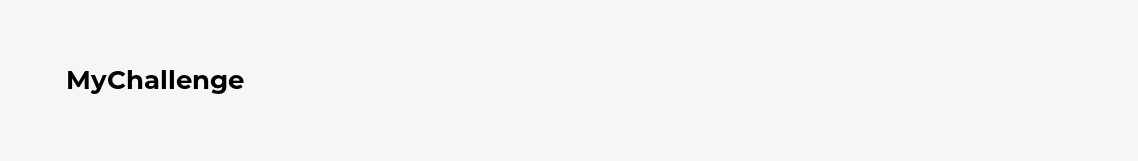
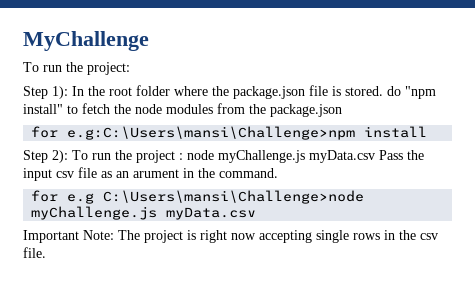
+ To run the project:
+ Step 1): In the root folder where the package.json file is stored. do "npm install" to fetch the node modules from the package.json
+ for e.g:C:\Users\mansi\Challenge>npm install
+ Step 2): To run the project : node myChallenge.js myData.csv Pass the input csv file as an arument in the command.
+ for e.g C:\Users\mansi\Challenge>node myChallenge.js myData.csv
+ Important Note: The project is right now accepting single rows in the csv file.

